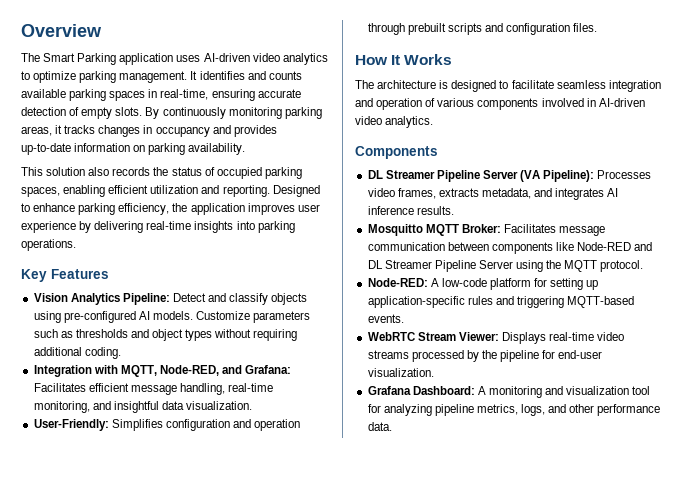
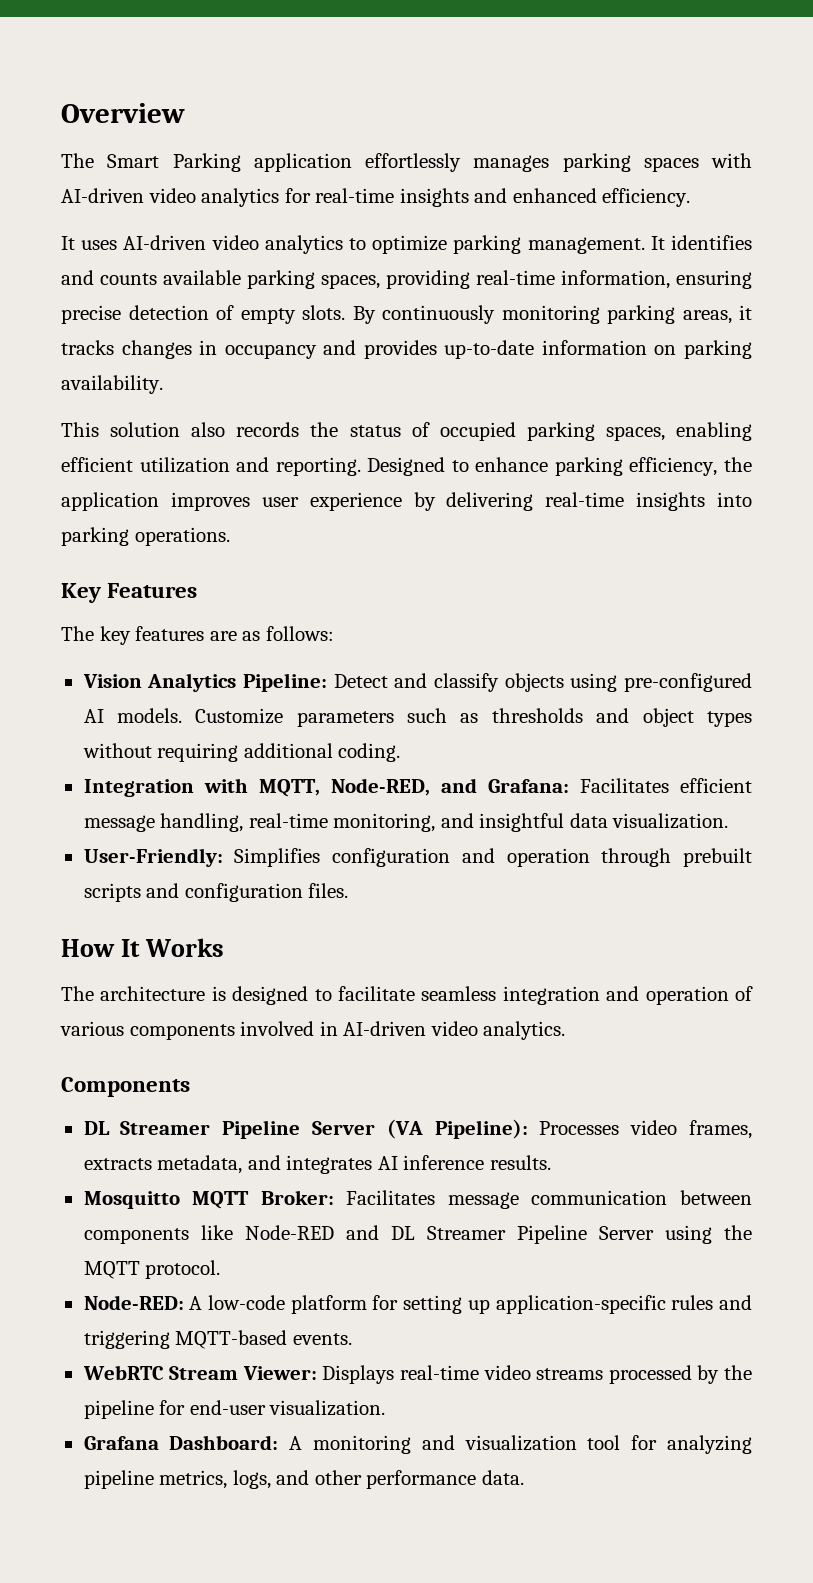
- The Smart Parking application uses AI-driven video analytics to optimize parking management.
+ The Smart Parking application effortlessly manages parking spaces with AI-driven video analytics for real-time insights and enhanced efficiency.
+ It uses AI-driven video analytics to optimize parking management.
- It identifies and counts available parking spaces in real-time, ensuring accurate detection of empty slots.
+ It identifies and counts available parking spaces, providing real-time information, ensuring precise detection of empty slots.
+ The key features are as follows:

